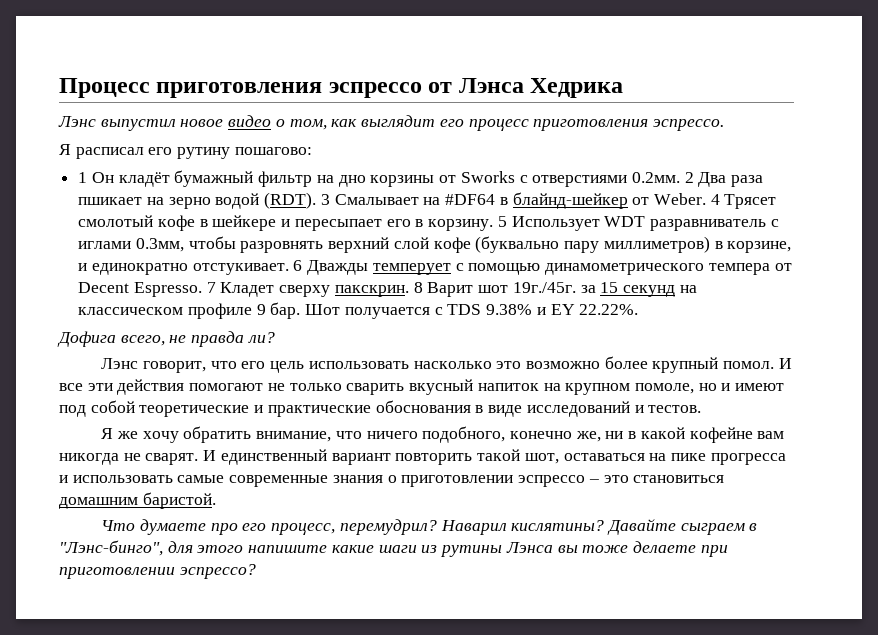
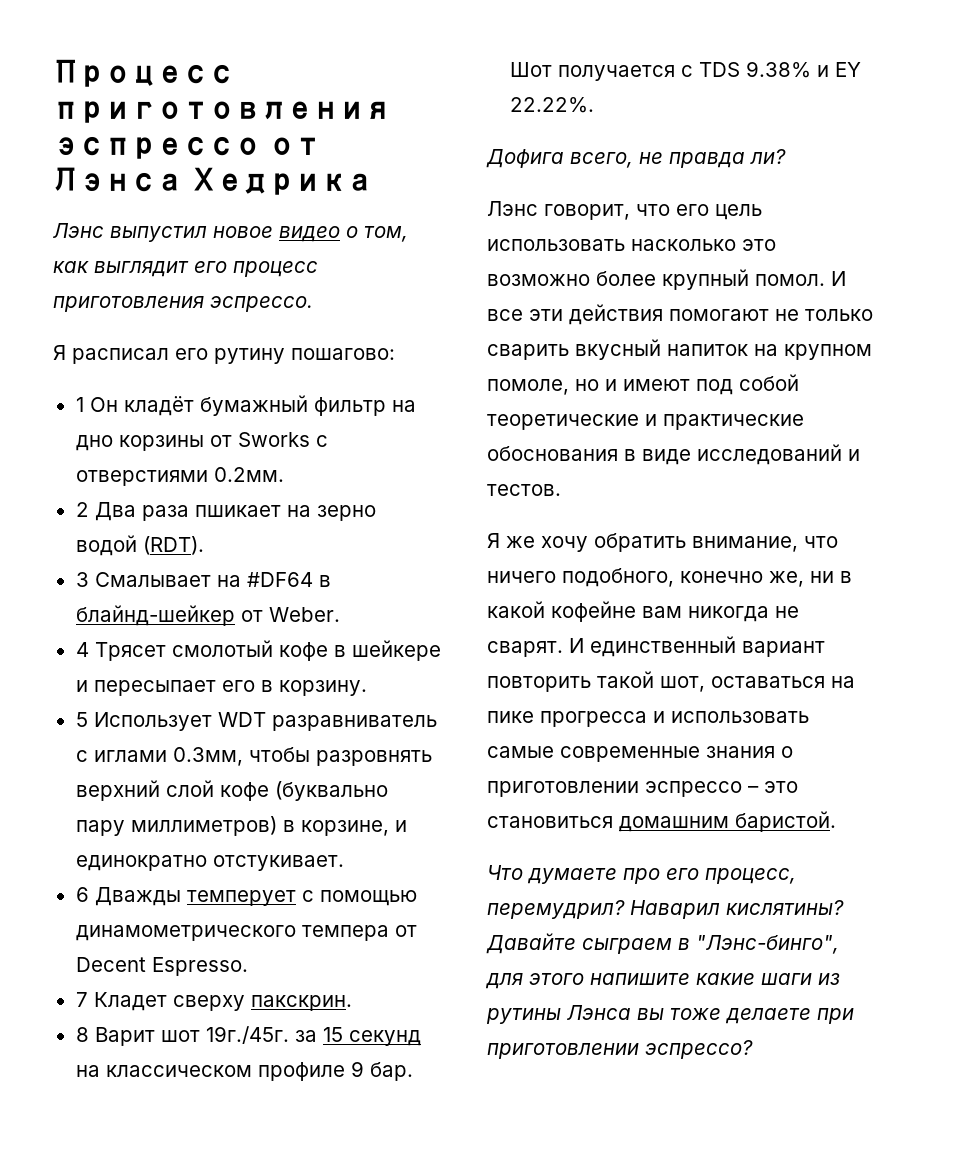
- 1 Он кладёт бумажный фильтр на дно корзины от Sworks с отверстиями 0.2мм. 2 Два раза пшикает на зерно водой (RDT). 3 Смалывает на #DF64 в блайнд-шейкер от Weber. 4 Трясет смолотый кофе в шейкере и пересыпает его в корзину. 5 Использует WDT разравниватель с иглами 0.3мм, чтобы разровнять верхний слой кофе (буквально пару миллиметров) в корзине, и единократно отстукивает. 6 Дважды темперует с помощью динамометрического темпера от Decent Espresso. 7 Кладет сверху пакскрин. 8 Варит шот 19г./45г. за 15 секунд на классическом профиле 9 бар.
+ 1 Он кладёт бумажный фильтр на дно корзины от Sworks с отверстиями 0.2мм.
+ 2 Два раза пшикает на зерно водой (RDT).
+ 3 Смалывает на #DF64 в блайнд-шейкер от Weber.
+ 4 Трясет смолотый кофе в шейкере и пересыпает его в корзину.
+ 5 Использует WDT разравниватель с иглами 0.3мм, чтобы разровнять верхний слой кофе (буквально пару миллиметров) в корзине, и единократно отстукивает.
+ 6 Дважды темперует с помощью динамометрического темпера от Decent Espresso.
+ 7 Кладет сверху пакскрин.
+ 8 Варит шот 19г./45г. за 15 секунд на классическом профиле 9 бар.

